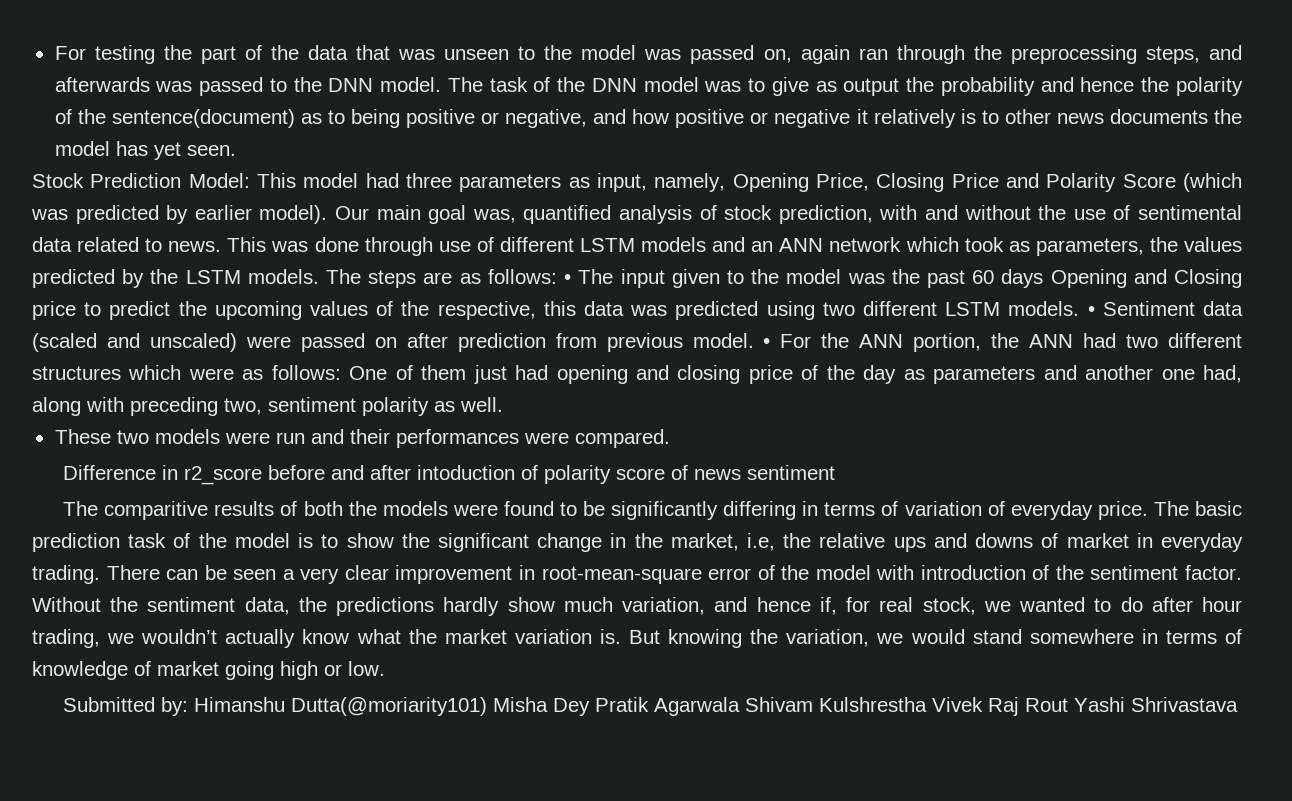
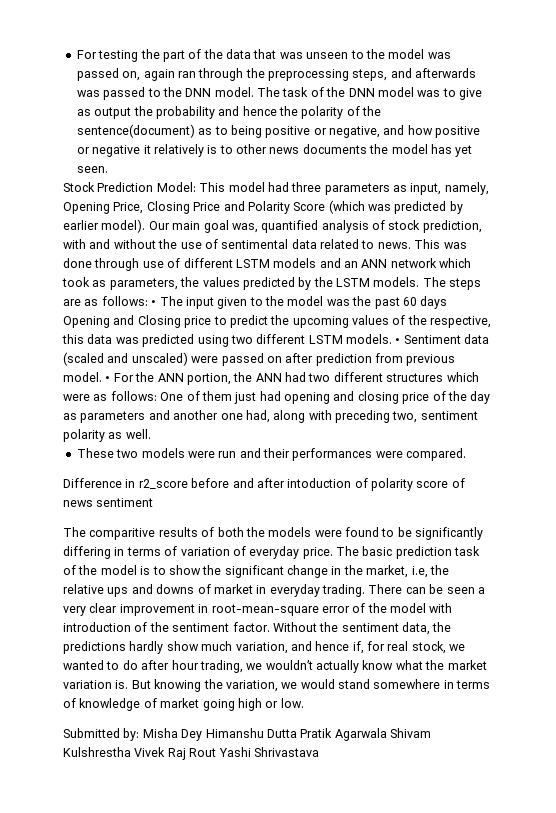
- Submitted by: Himanshu Dutta(@moriarity101) Misha Dey Pratik Agarwala Shivam Kulshrestha Vivek Raj Rout Yashi Shrivastava
+ Submitted by: Misha Dey Himanshu Dutta Pratik Agarwala Shivam Kulshrestha Vivek Raj Rout Yashi Shrivastava

